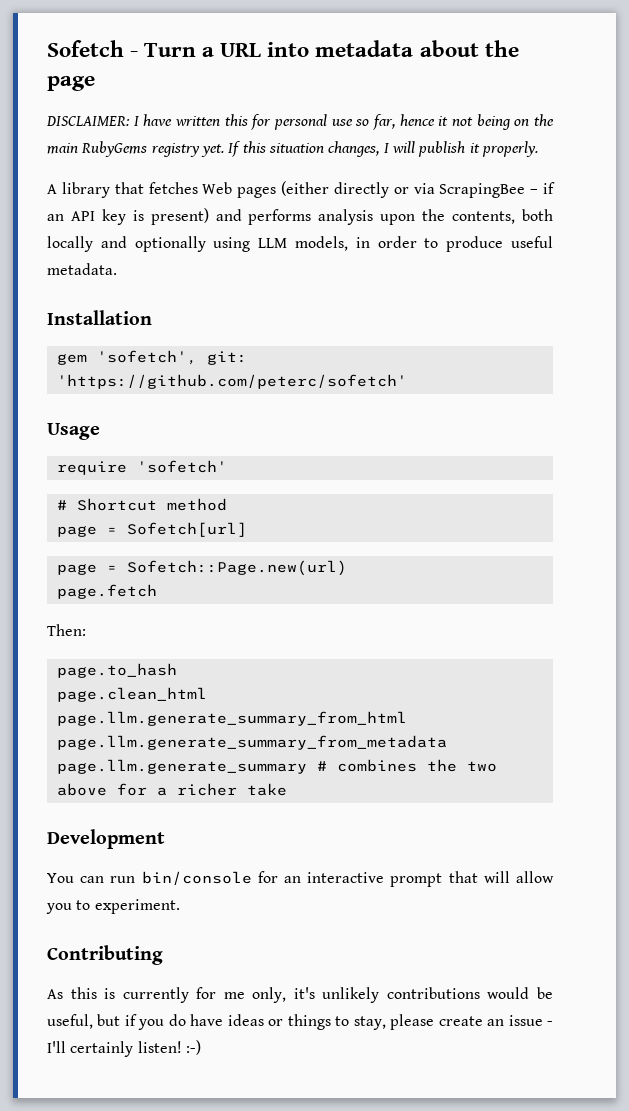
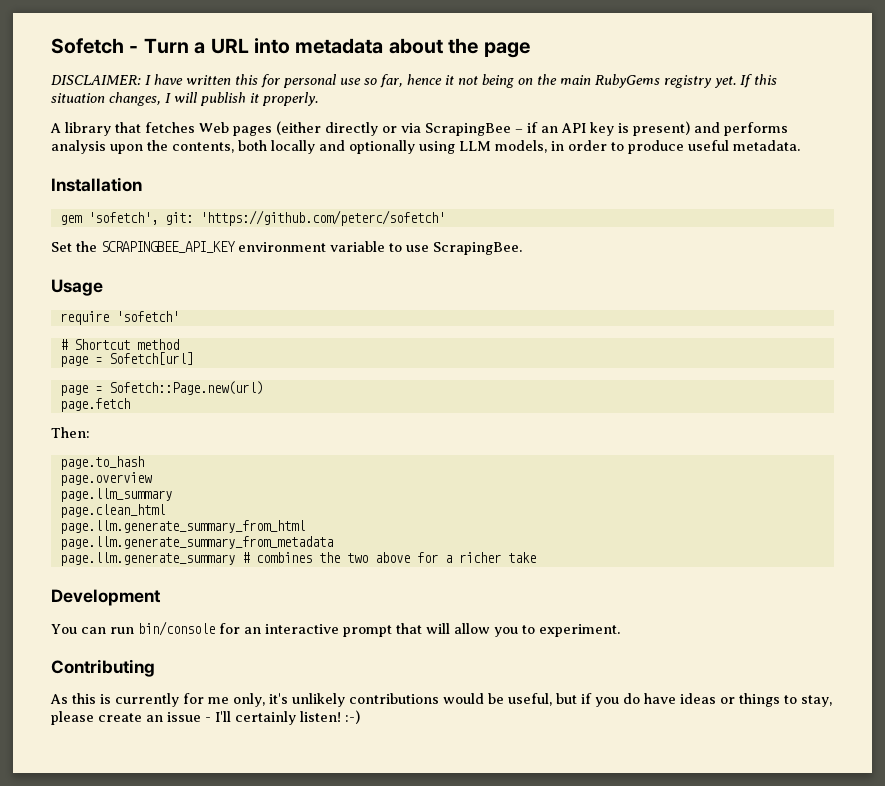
+ Set the SCRAPINGBEE_API_KEY environment variable to use ScrapingBee.
+ page.overview
+ page.llm_summary

